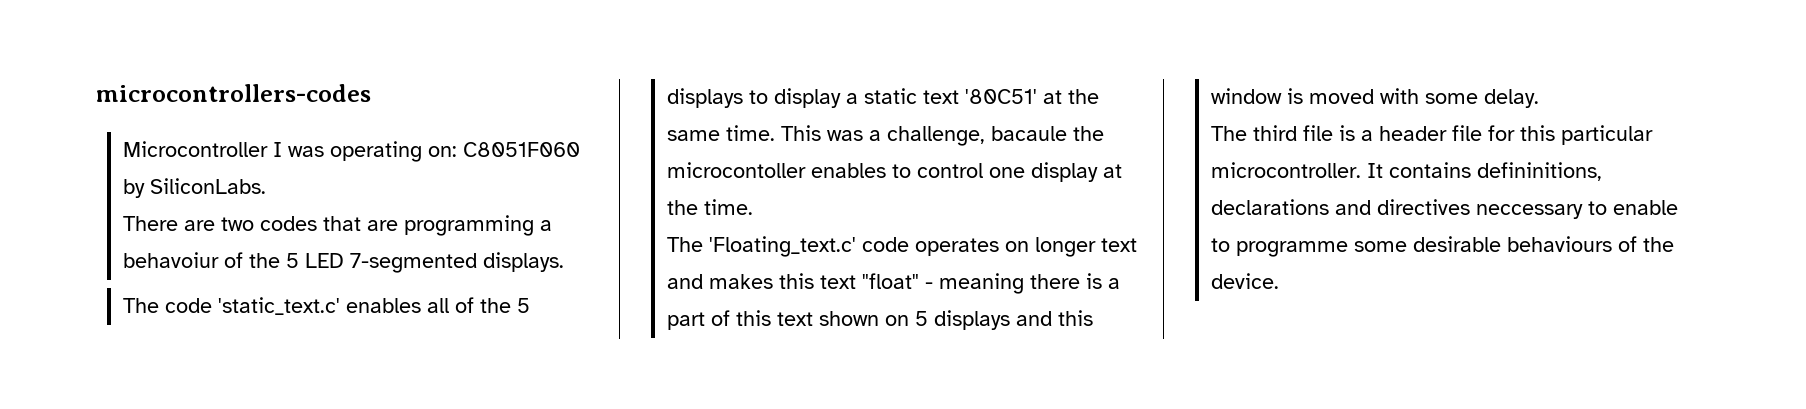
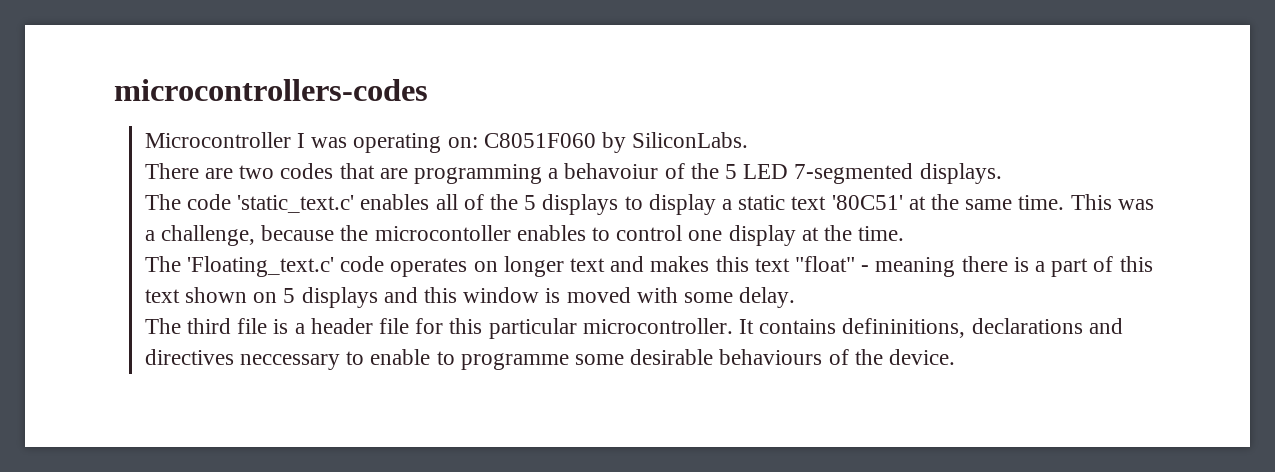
- This was a challenge, bacaule the microcontoller enables to control one display at the time.
+ This was a challenge, because the microcontoller enables to control one display at the time.

